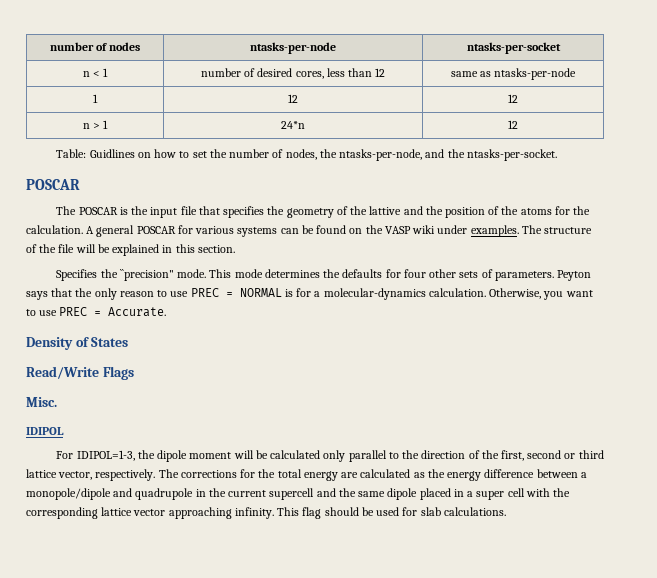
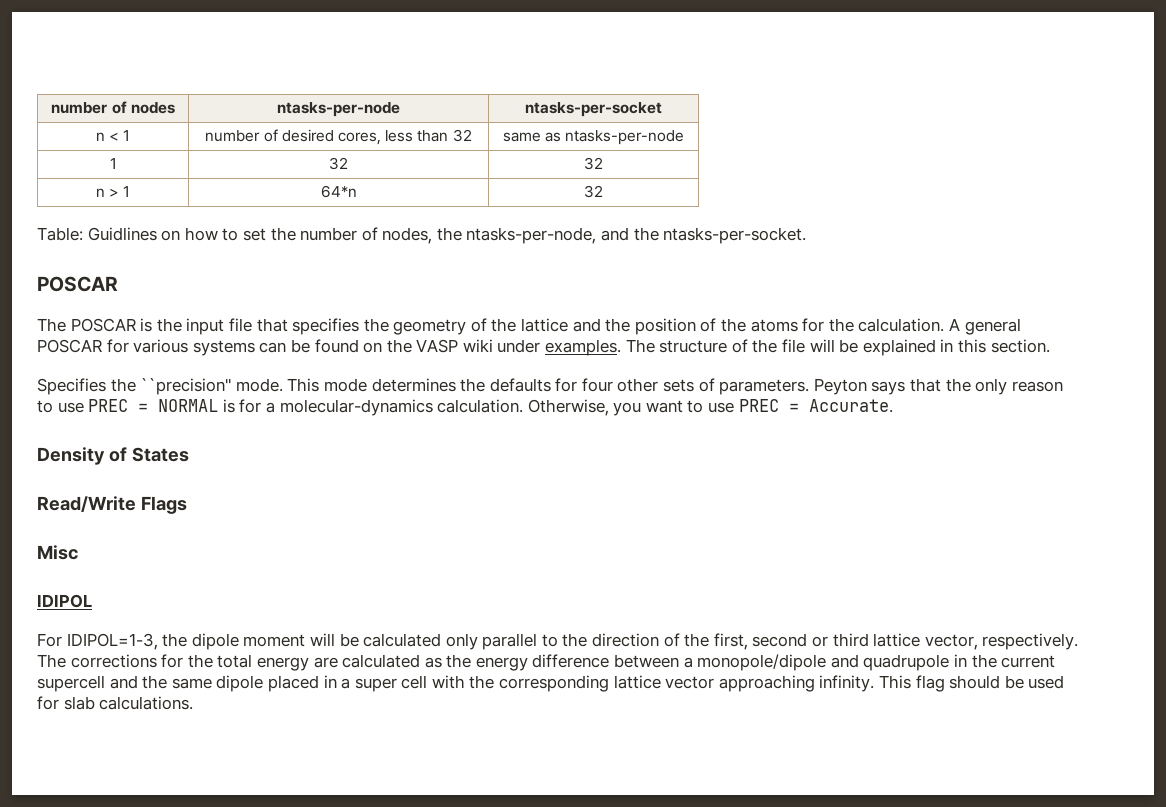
- n < 1 | number of desired cores, less than 12 | same as ntasks-per-node
+ n < 1 | number of desired cores, less than 32 | same as ntasks-per-node
- 1 | 12 | 12
+ 1 | 32 | 32
- n > 1 | 24*n | 12
+ n > 1 | 64*n | 32
- The POSCAR is the input file that specifies the geometry of the lattive and the position of the atoms for the calculation.
+ The POSCAR is the input file that specifies the geometry of the lattice and the position of the atoms for the calculation.
- Misc.
+ Misc

